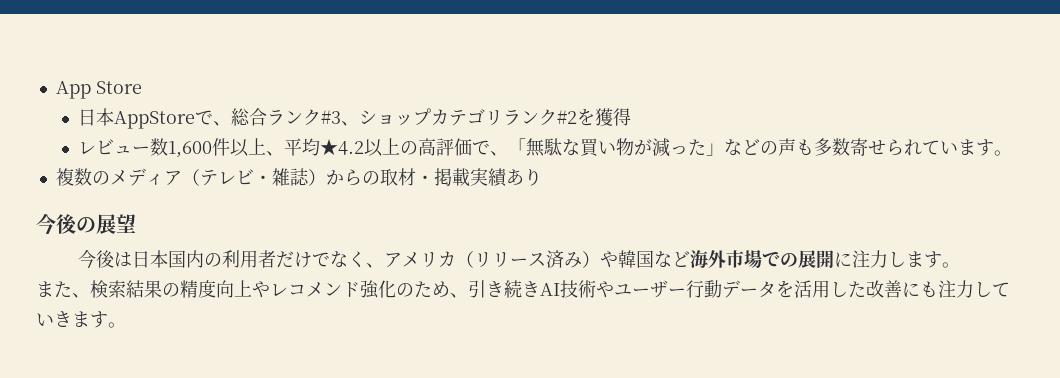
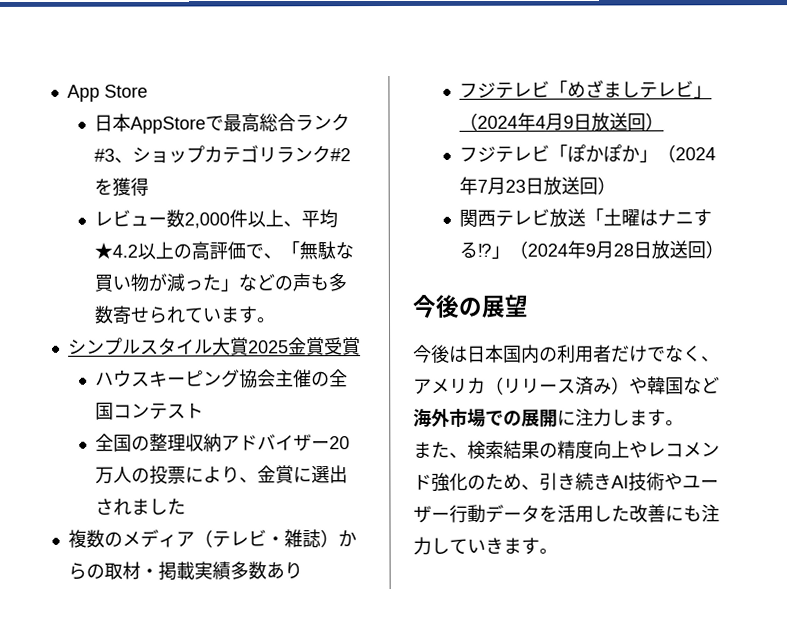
- 日本AppStoreで、総合ランク#3、ショップカテゴリランク#2を獲得
+ 日本AppStoreで最高総合ランク#3、ショップカテゴリランク#2を獲得
- レビュー数1,600件以上、平均★4.2以上の高評価で、「無駄な買い物が減った」などの声も多数寄せられています。
+ レビュー数2,000件以上、平均★4.2以上の高評価で、「無駄な買い物が減った」などの声も多数寄せられています。
+ シンプルスタイル大賞2025金賞受賞
+ ハウスキーピング協会主催の全国コンテスト
+ 全国の整理収納アドバイザー20万人の投票により、金賞に選出されました
- 複数のメディア（テレビ・雑誌）からの取材・掲載実績あり
+ 複数のメディア（テレビ・雑誌）からの取材・掲載実績多数あり
+ フジテレビ「めざましテレビ」（2024年4月9日放送回）
+ フジテレビ「ぽかぽか」（2024年7月23日放送回）
+ 関西テレビ放送「土曜はナニする⁉」（2024年9月28日放送回）

